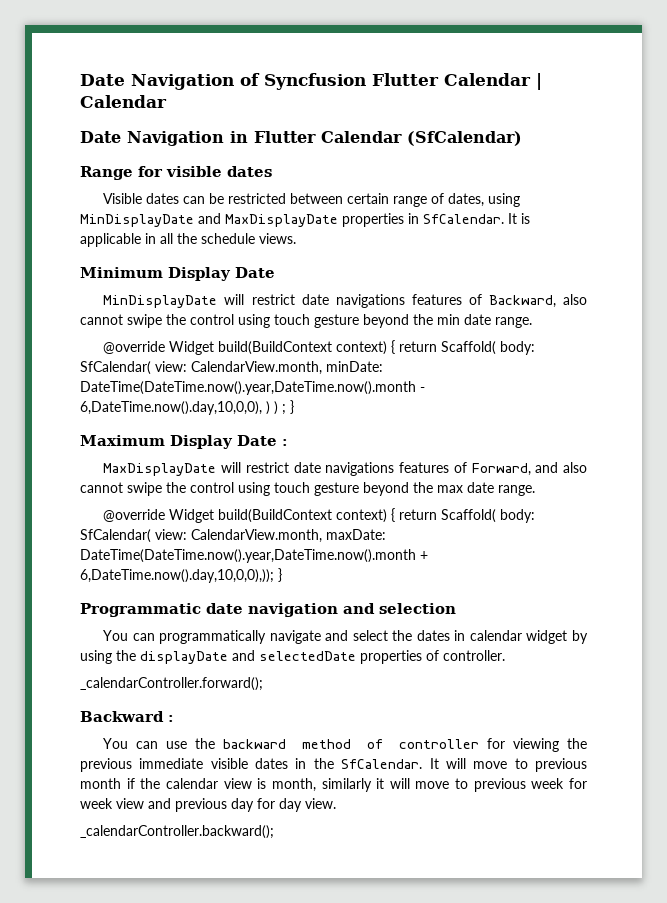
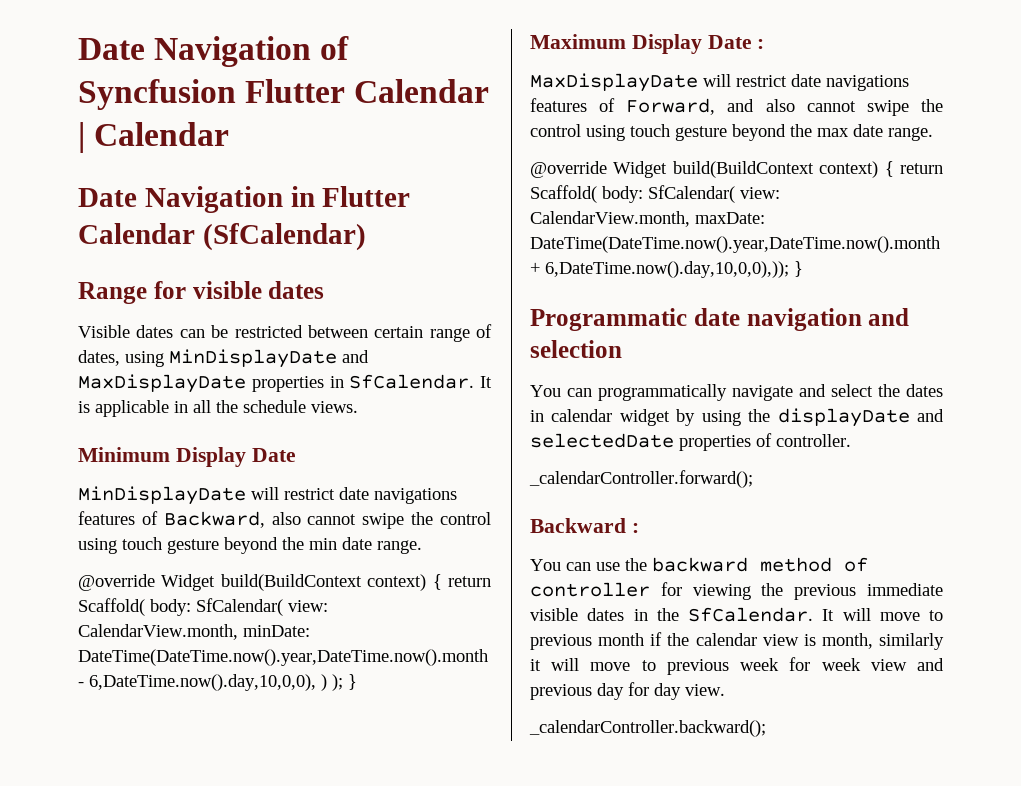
- @override Widget build(BuildContext context) { return Scaffold( body: SfCalendar( view: CalendarView.month, minDate: DateTime(DateTime.now().year,DateTime.now().month - 6,DateTime.now().day,10,0,0), ) ) ; }
+ @override Widget build(BuildContext context) { return Scaffold( body: SfCalendar( view: CalendarView.month, minDate: DateTime(DateTime.now().year,DateTime.now().month - 6,DateTime.now().day,10,0,0), ) ); }

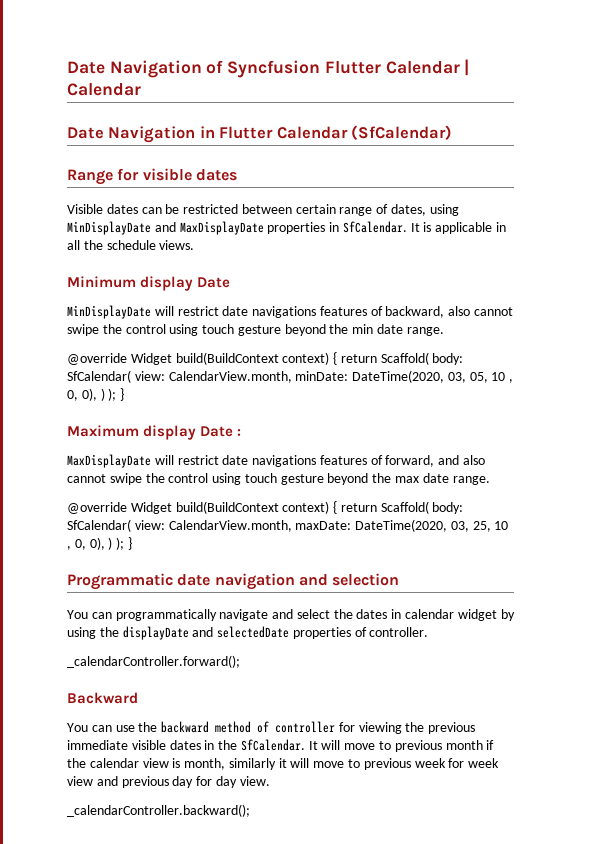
- Minimum Display Date
+ Minimum display Date
- MinDisplayDate will restrict date navigations features of Backward, also cannot swipe the control using touch gesture beyond the min date range.
+ MinDisplayDate will restrict date navigations features of backward, also cannot swipe the control using touch gesture beyond the min date range.
- @override Widget build(BuildContext context) { return Scaffold( body: SfCalendar( view: CalendarView.month, minDate: DateTime(DateTime.now().year,DateTime.now().month - 6,DateTime.now().day,10,0,0), ) ); }
+ @override Widget build(BuildContext context) { return Scaffold( body: SfCalendar( view: CalendarView.month, minDate: DateTime(2020, 03, 05, 10 , 0, 0), ) ); }
- Maximum Display Date :
+ Maximum display Date :
- MaxDisplayDate will restrict date navigations features of Forward, and also cannot swipe the control using touch gesture beyond the max date range.
+ MaxDisplayDate will restrict date navigations features of forward, and also cannot swipe the control using touch gesture beyond the max date range.
- @override Widget build(BuildContext context) { return Scaffold( body: SfCalendar( view: CalendarView.month, maxDate: DateTime(DateTime.now().year,DateTime.now().month + 6,DateTime.now().day,10,0,0),)); }
+ @override Widget build(BuildContext context) { return Scaffold( body: SfCalendar( view: CalendarView.month, maxDate: DateTime(2020, 03, 25, 10 , 0, 0), ) ); }
- Backward :
+ Backward

